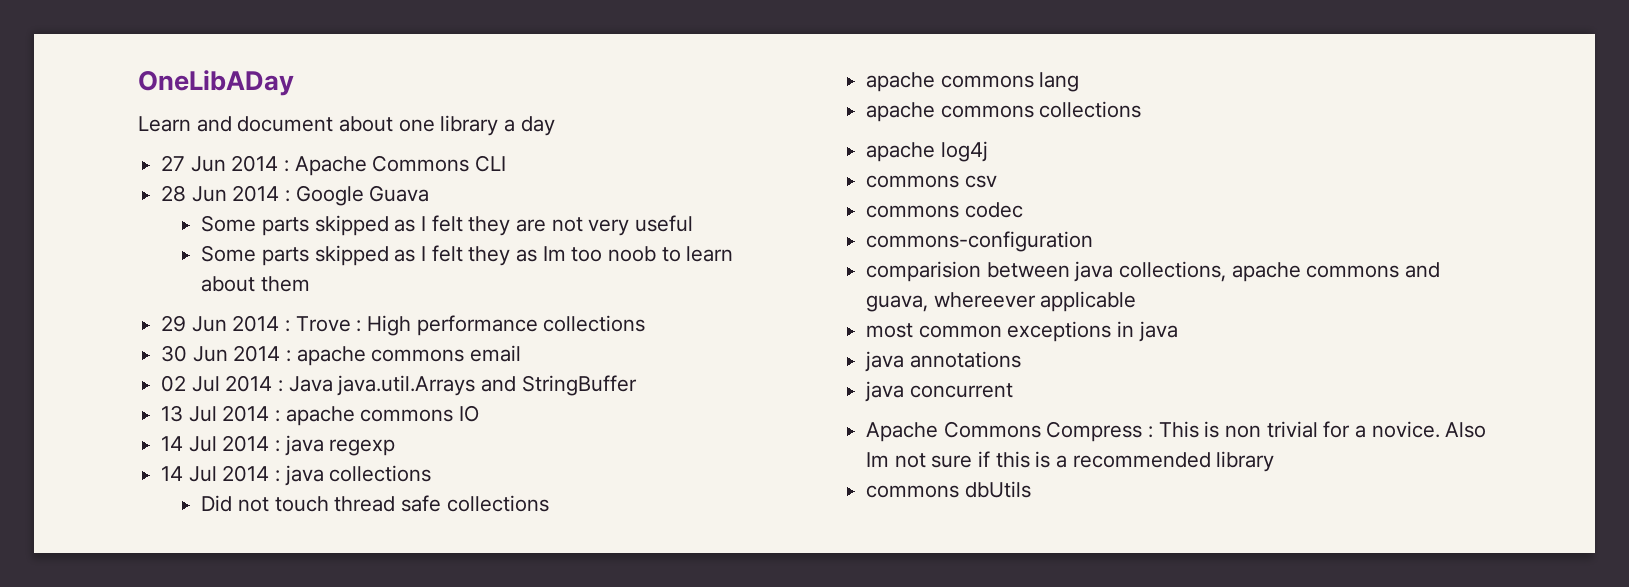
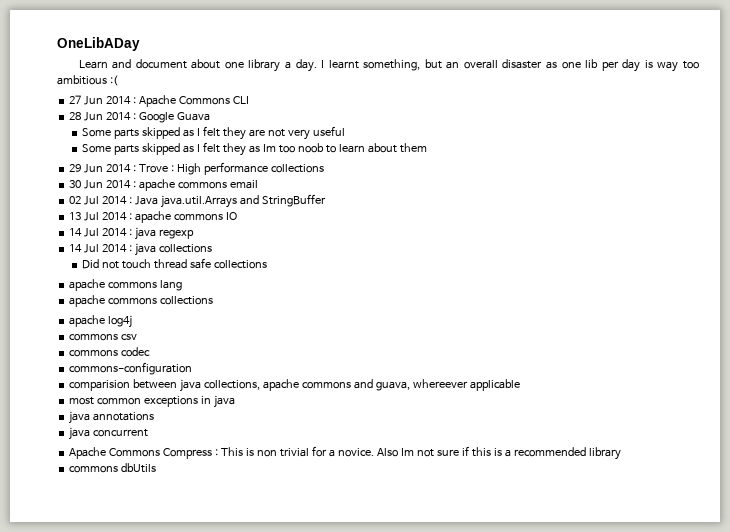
- Learn and document about one library a day
+ Learn and document about one library a day. I learnt something, but an overall disaster as one lib per day is way too ambitious :(

